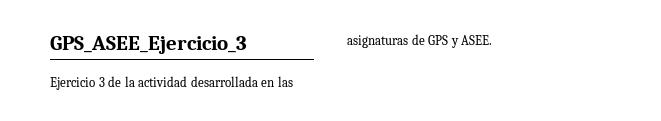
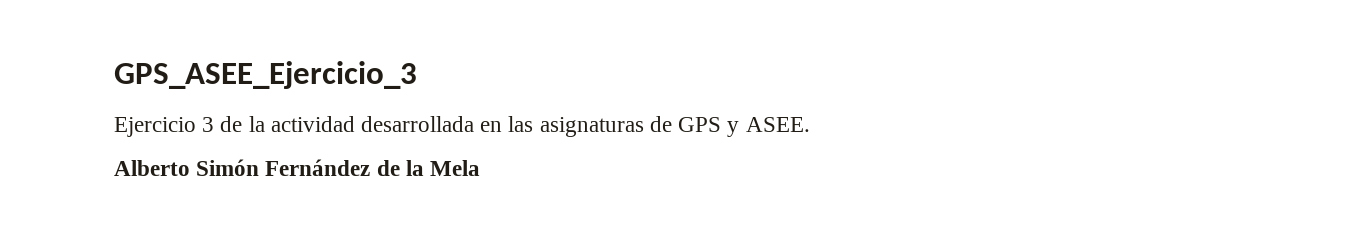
+ Alberto Simón Fernández de la Mela

